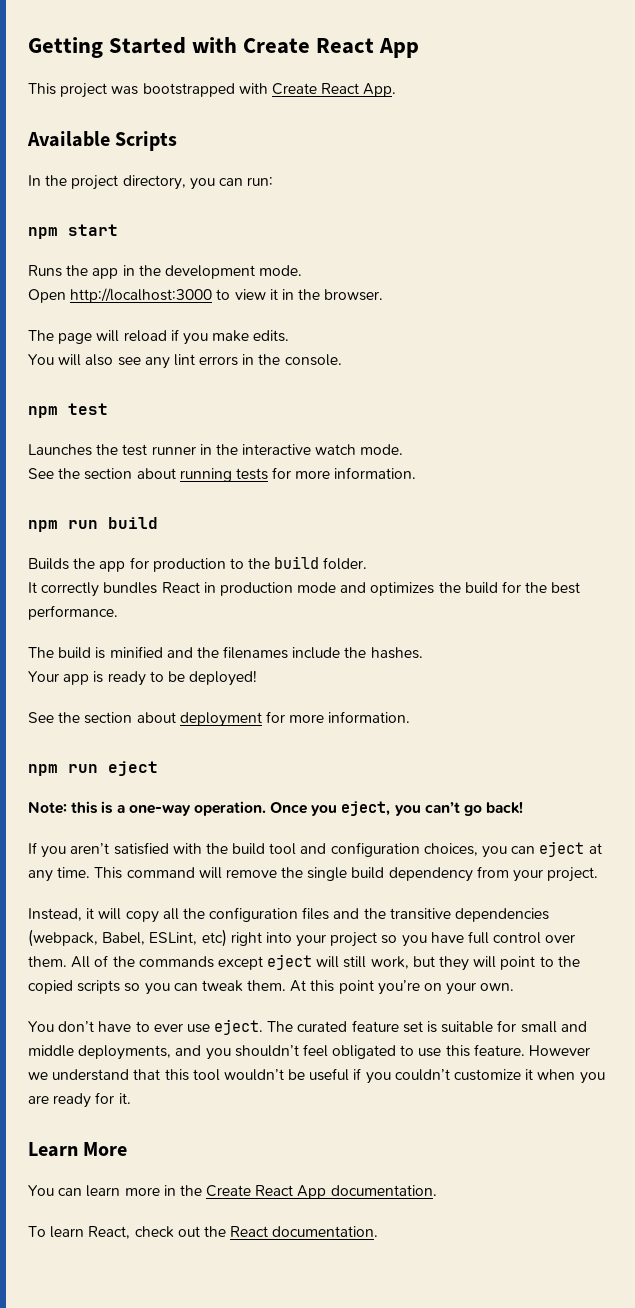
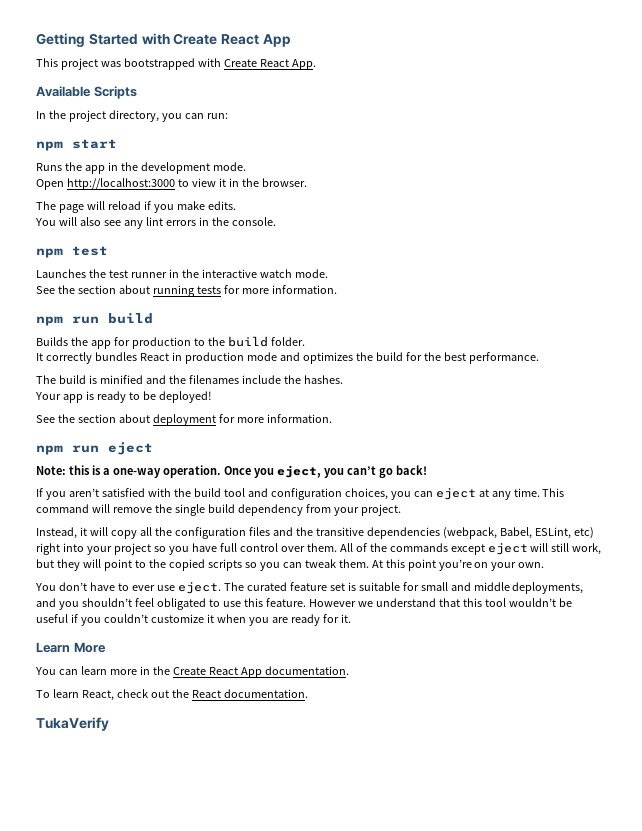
+ TukaVerify

